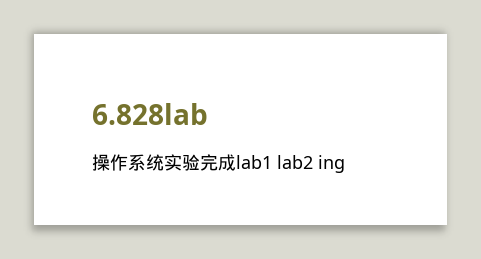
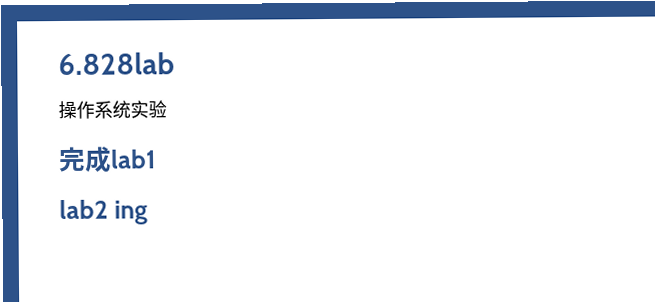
- 操作系统实验完成lab1 lab2 ing
+ 操作系统实验
+ 完成lab1
+ lab2 ing

